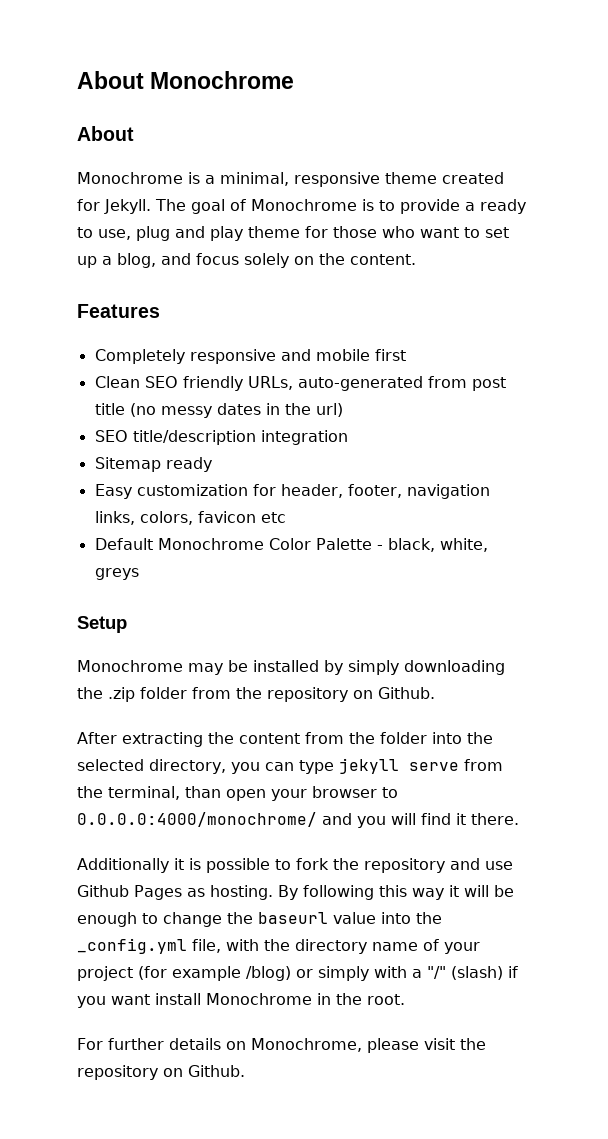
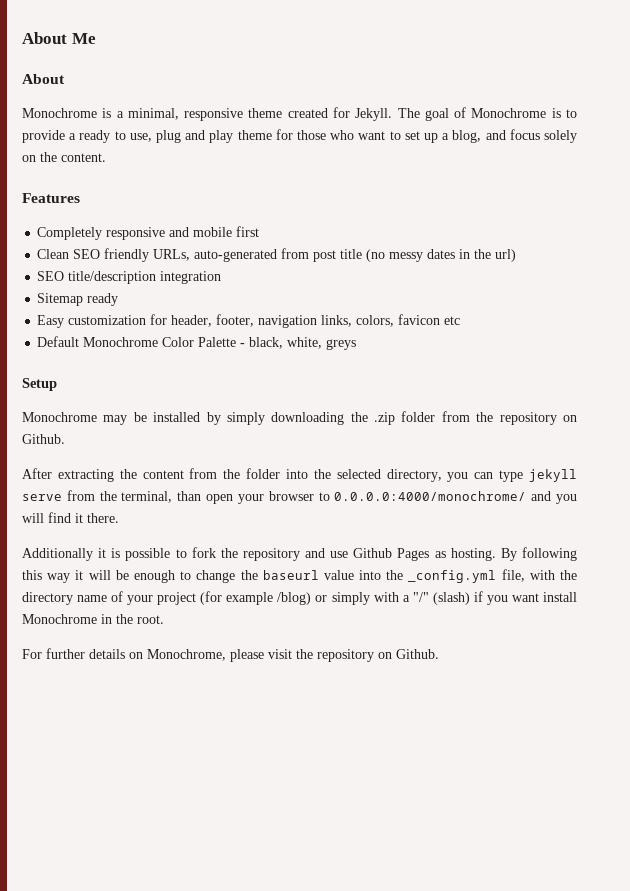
- About Monochrome
+ About Me

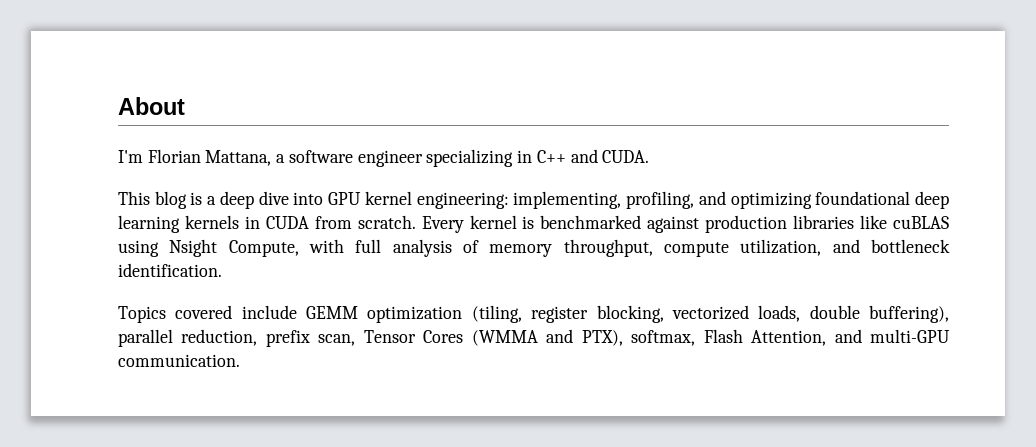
- About Me
  About
- Monochrome is a minimal, responsive theme created for Jekyll. The goal of Monochrome is to provide a ready to use, plug and play theme for those who want to set up a blog, and focus solely on the content.
- Features
- Completely responsive and mobile first
- Clean SEO friendly URLs, auto-generated from post title (no messy dates in the url)
- SEO title/description integration
- Sitemap ready
- Easy customization for header, footer, navigation links, colors, favicon etc
- Default Monochrome Color Palette - black, white, greys
- Setup
- Monochrome may be installed by simply downloading the .zip folder from the repository on Github.
- After extracting the content from the folder into the selected directory, you can type jekyll serve from the terminal, than open your browser to 0.0.0.0:4000/monochrome/ and you will find it there.
- Additionally it is possible to fork the repository and use Github Pages as hosting. By following this way it will be enough to change the baseurl value into the _config.yml file, with the directory name of your project (for example /blog) or simply with a "/" (slash) if you want install Monochrome in the root.
- For further details on Monochrome, please visit the repository on Github.
+ I'm Florian Mattana, a software engineer specializing in C++ and CUDA.
+ This blog is a deep dive into GPU kernel engineering: implementing, profiling, and optimizing foundational deep learning kernels in CUDA from scratch. Every kernel is benchmarked against production libraries like cuBLAS using Nsight Compute, with full analysis of memory throughput, compute utilization, and bottleneck identification.
+ Topics covered include GEMM optimization (tiling, register blocking, vectorized loads, double buffering), parallel reduction, prefix scan, Tensor Cores (WMMA and PTX), softmax, Flash Attention, and multi-GPU communication.

